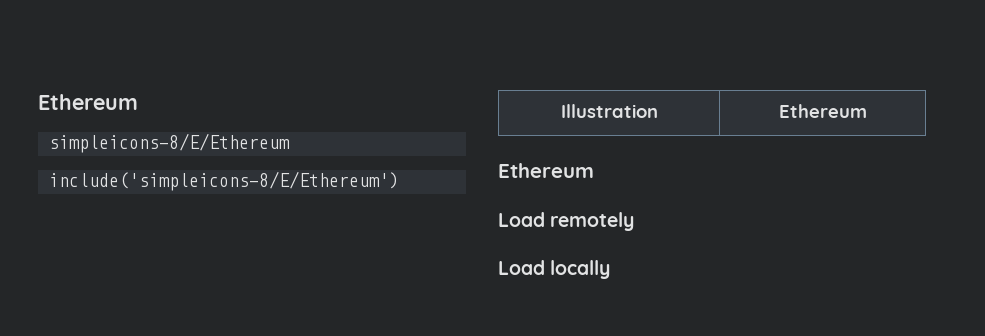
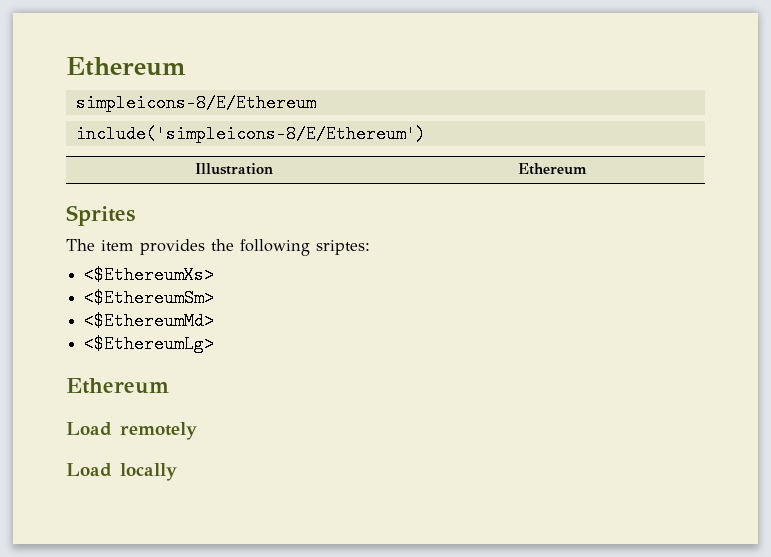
+ Sprites
+ The item provides the following sriptes:
+ <$EthereumXs>
+ <$EthereumSm>
+ <$EthereumMd>
+ <$EthereumLg>

